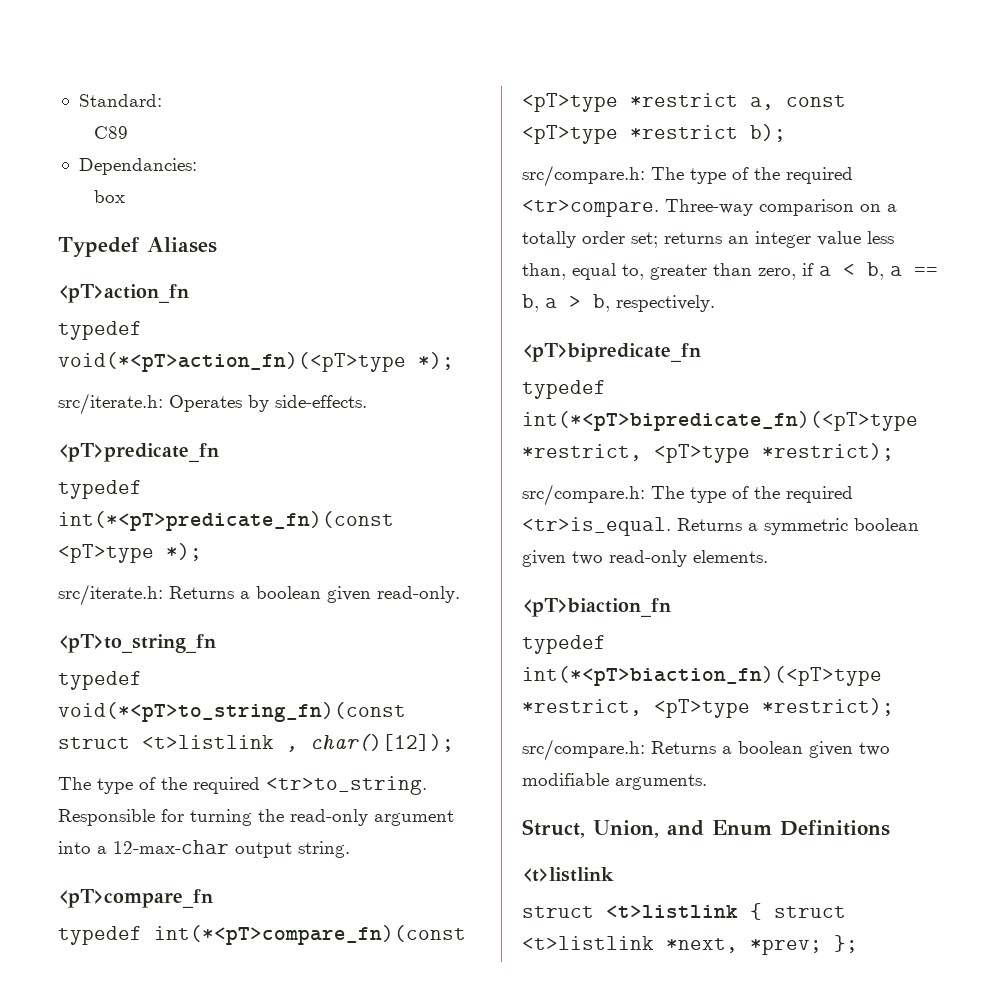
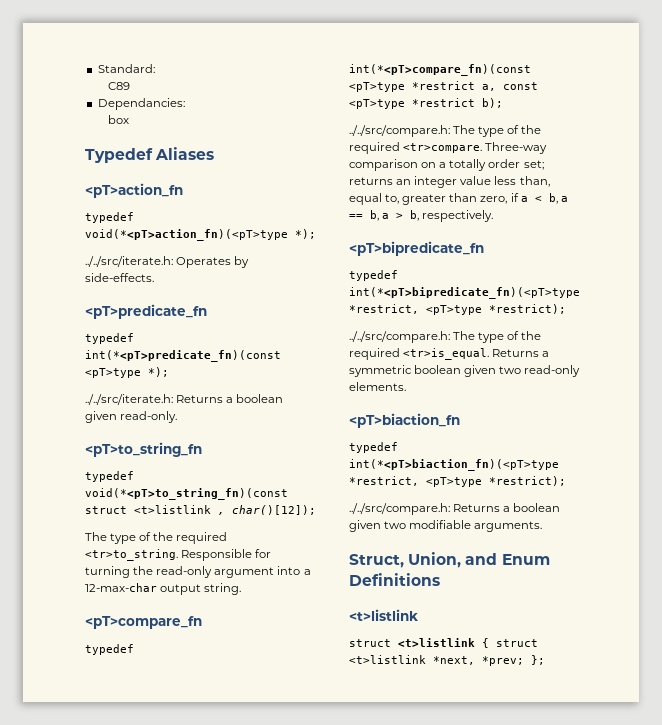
- src/iterate.h: Operates by side-effects.
+ ../../src/iterate.h: Operates by side-effects.
- src/iterate.h: Returns a boolean given read-only.
+ ../../src/iterate.h: Returns a boolean given read-only.
- src/compare.h: The type of the required <tr>compare.
+ ../../src/compare.h: The type of the required <tr>compare.
- src/compare.h: The type of the required <tr>is_equal.
+ ../../src/compare.h: The type of the required <tr>is_equal.
- src/compare.h: Returns a boolean given two modifiable arguments.
+ ../../src/compare.h: Returns a boolean given two modifiable arguments.

